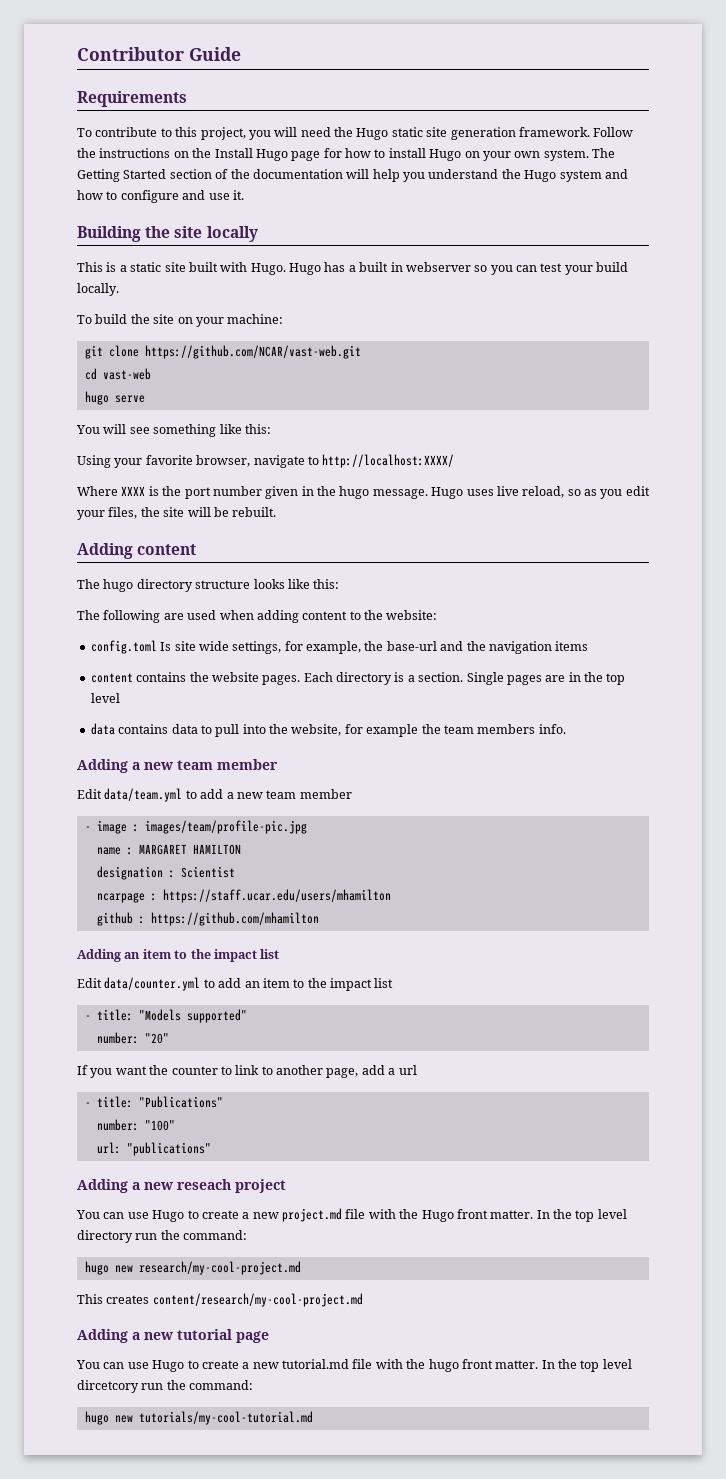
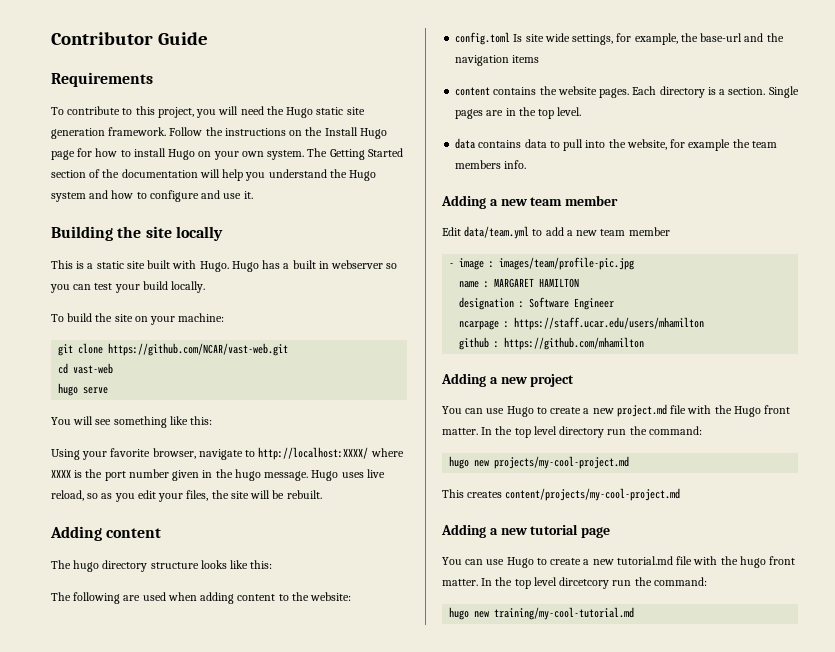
- Using your favorite browser, navigate to http://localhost:XXXX/
- Where XXXX is the port number given in the hugo message.
+ Using your favorite browser, navigate to http://localhost:XXXX/ where XXXX is the port number given in the hugo message.
- Single pages are in the top level
+ Single pages are in the top level.
- designation : Scientist
+ designation : Software Engineer
- Adding an item to the impact list
- Edit data/counter.yml to add an item to the impact list
- - title: "Models supported"
- number: "20"
- If you want the counter to link to another page, add a url
- - title: "Publications"
- number: "100"
- url: "publications"
- Adding a new reseach project
+ Adding a new project
- hugo new research/my-cool-project.md
+ hugo new projects/my-cool-project.md
- This creates content/research/my-cool-project.md
+ This creates content/projects/my-cool-project.md
- hugo new tutorials/my-cool-tutorial.md
+ hugo new training/my-cool-tutorial.md

